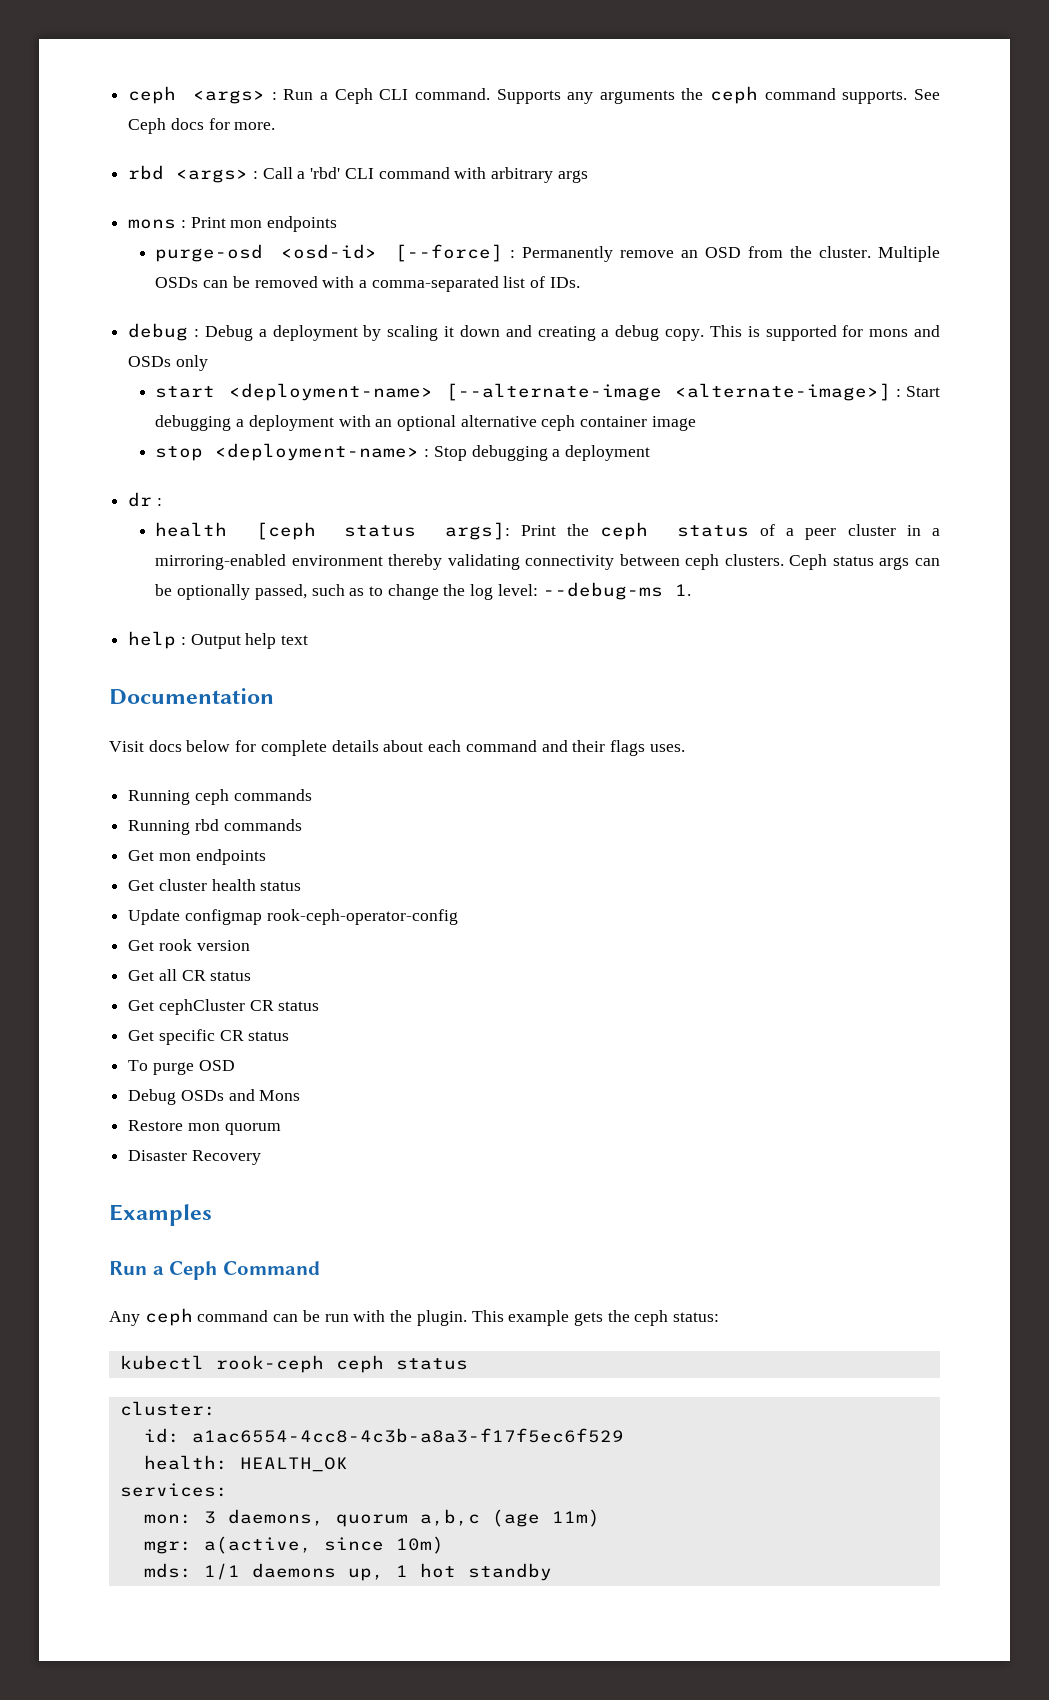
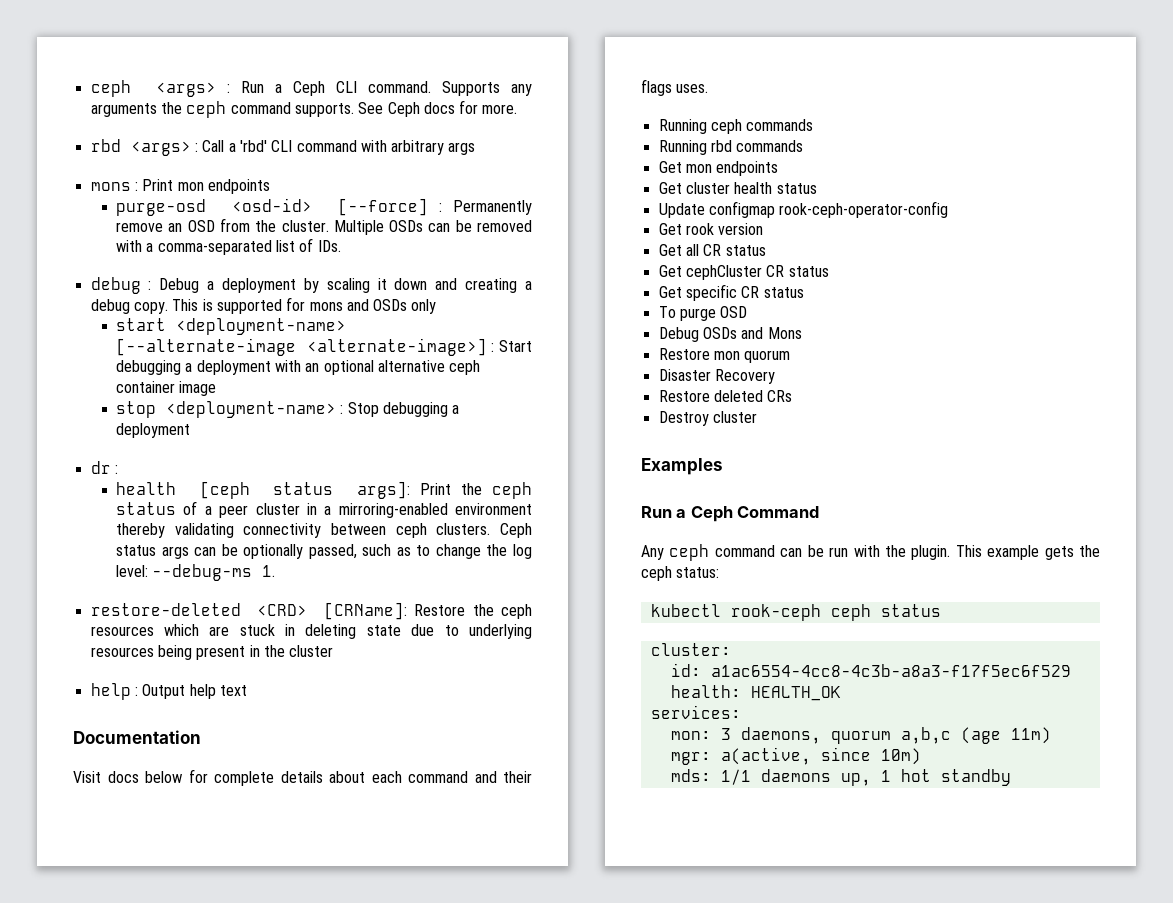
+ restore-deleted <CRD> [CRName]: Restore the ceph resources which are stuck in deleting state due to underlying resources being present in the cluster
+ Restore deleted CRs
+ Destroy cluster

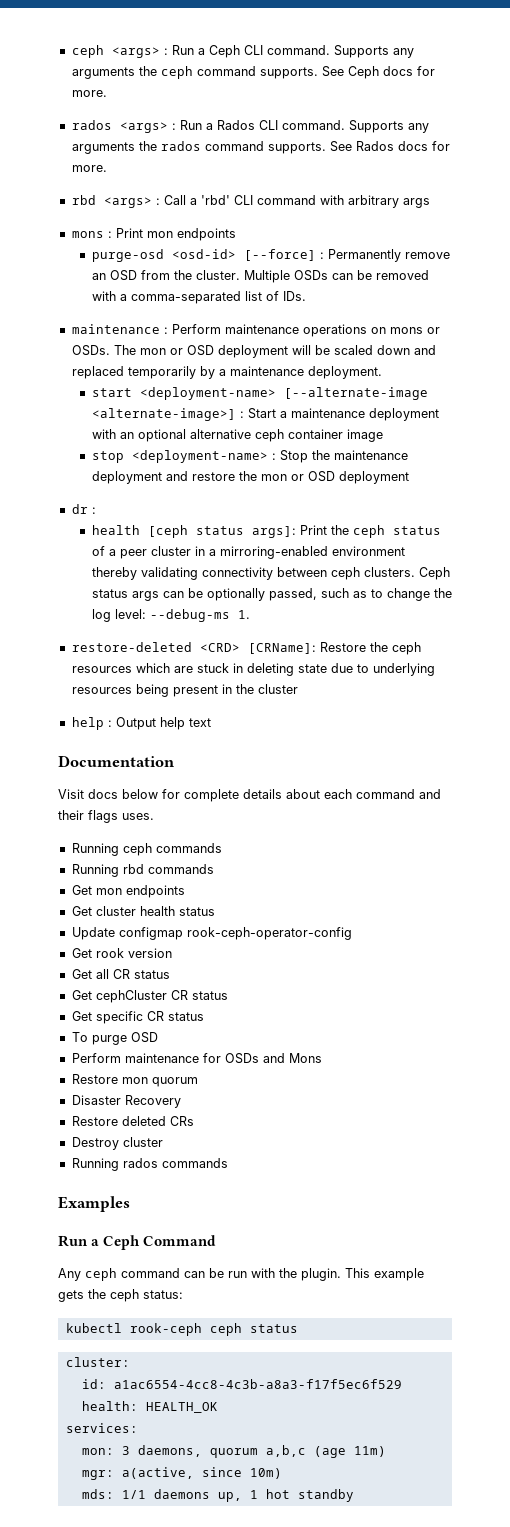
+ rados <args> : Run a Rados CLI command. Supports any arguments the rados command supports. See Rados docs for more.
- debug : Debug a deployment by scaling it down and creating a debug copy. This is supported for mons and OSDs only
+ maintenance : Perform maintenance operations on mons or OSDs. The mon or OSD deployment will be scaled down and replaced temporarily by a maintenance deployment.
- start <deployment-name> [--alternate-image <alternate-image>] : Start debugging a deployment with an optional alternative ceph container image
+ start <deployment-name> [--alternate-image <alternate-image>] : Start a maintenance deployment with an optional alternative ceph container image
- stop <deployment-name> : Stop debugging a deployment
+ stop <deployment-name> : Stop the maintenance deployment and restore the mon or OSD deployment
- Debug OSDs and Mons
+ Perform maintenance for OSDs and Mons
+ Running rados commands

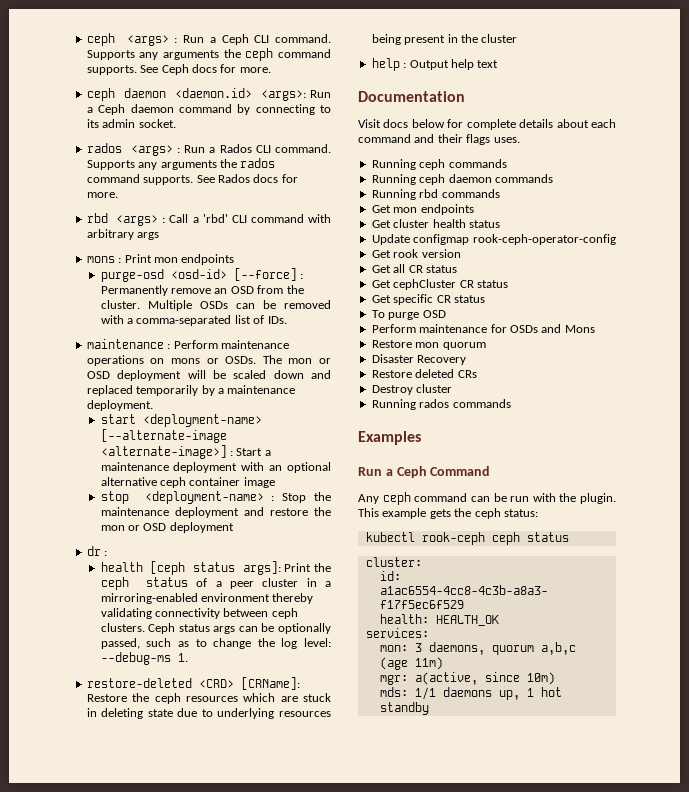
+ ceph daemon <daemon.id> <args>: Run a Ceph daemon command by connecting to its admin socket.
+ Running ceph daemon commands

